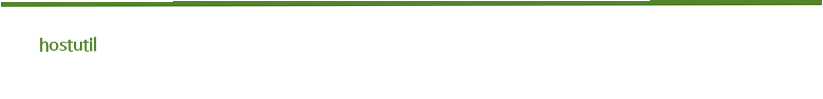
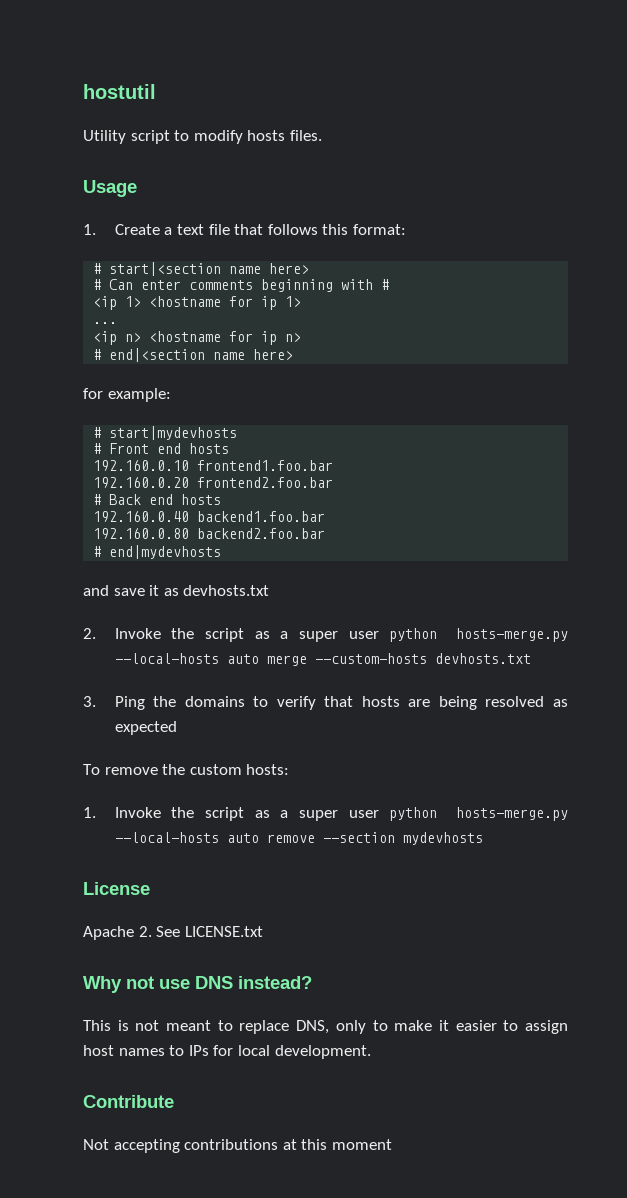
+ Utility script to modify hosts files.
+ Usage
+ 1. Create a text file that follows this format:
+ # start|<section name here>
+ # Can enter comments beginning with #
+ <ip 1> <hostname for ip 1>
+ ...
+ <ip n> <hostname for ip n>
+ # end|<section name here>
+ for example:
+ # start|mydevhosts
+ # Front end hosts
+ 192.160.0.10 frontend1.foo.bar
+ 192.160.0.20 frontend2.foo.bar
+ # Back end hosts
+ 192.160.0.40 backend1.foo.bar
+ 192.160.0.80 backend2.foo.bar
+ # end|mydevhosts
+ and save it as devhosts.txt
+ 2. Invoke the script as a super user python hosts-merge.py --local-hosts auto merge --custom-hosts devhosts.txt
+ 3. Ping the domains to verify that hosts are being resolved as expected
+ To remove the custom hosts:
+ 1. Invoke the script as a super user python hosts-merge.py --local-hosts auto remove --section mydevhosts
+ License
+ Apache 2. See LICENSE.txt
+ Why not use DNS instead?
+ This is not meant to replace DNS, only to make it easier to assign host names to IPs for local development.
+ Contribute
+ Not accepting contributions at this moment

